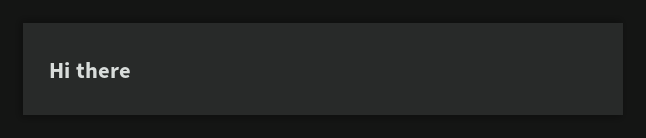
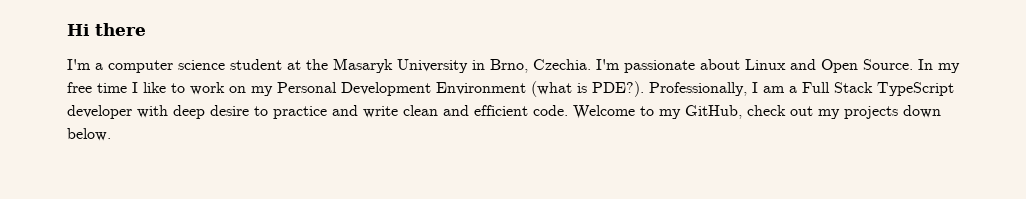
+ I'm a computer science student at the Masaryk University in Brno, Czechia. I'm passionate about Linux and Open Source. In my free time I like to work on my Personal Development Environment (what is PDE?). Professionally, I am a Full Stack TypeScript developer with deep desire to practice and write clean and efficient code. Welcome to my GitHub, check out my projects down below.

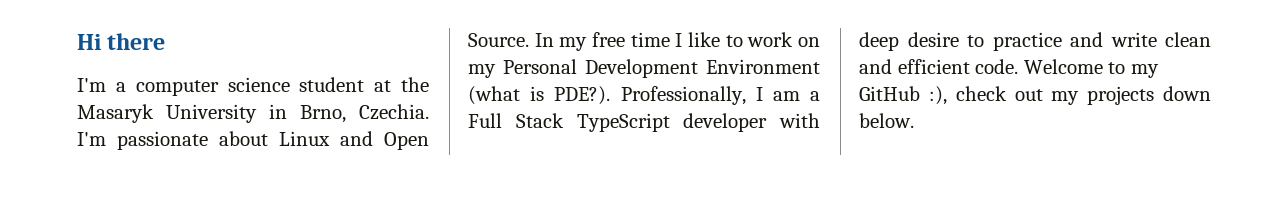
- Welcome to my GitHub, check out my projects down below.
+ Welcome to my GitHub :), check out my projects down below.

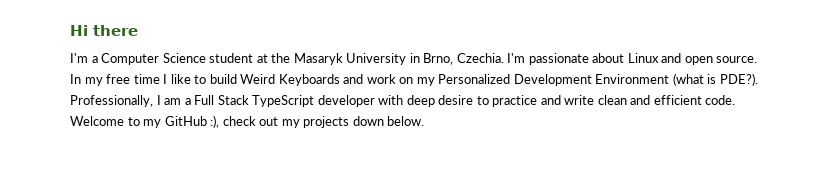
- I'm a computer science student at the Masaryk University in Brno, Czechia.
+ I'm a Computer Science student at the Masaryk University in Brno, Czechia.
- I'm passionate about Linux and Open Source.
+ I'm passionate about Linux and open source.
- In my free time I like to work on my Personal Development Environment (what is PDE?).
+ In my free time I like to build Weird Keyboards and work on my Personalized Development Environment (what is PDE?).

